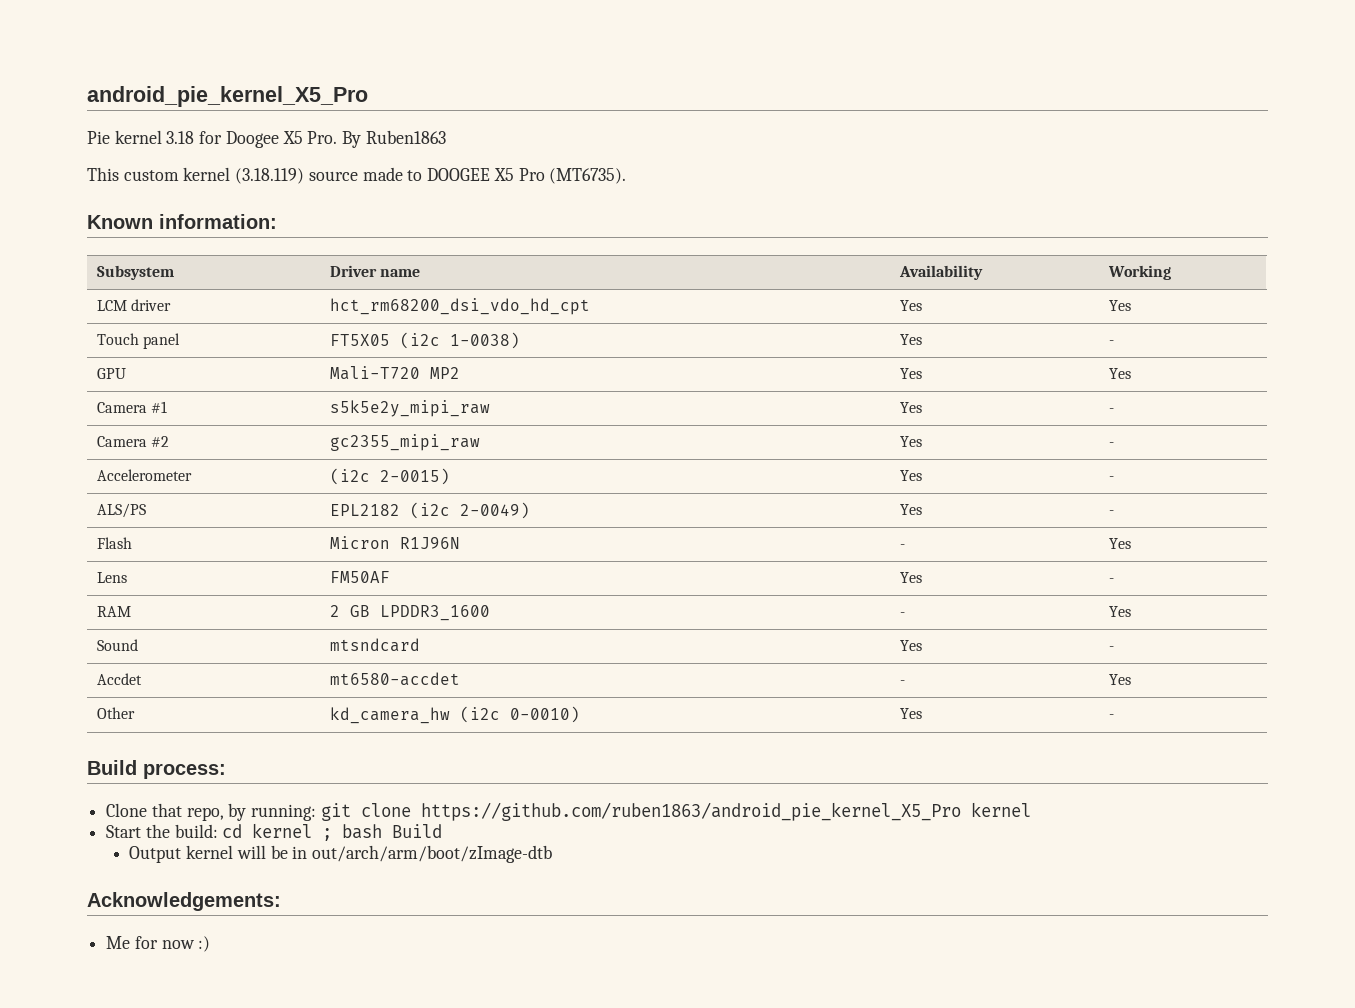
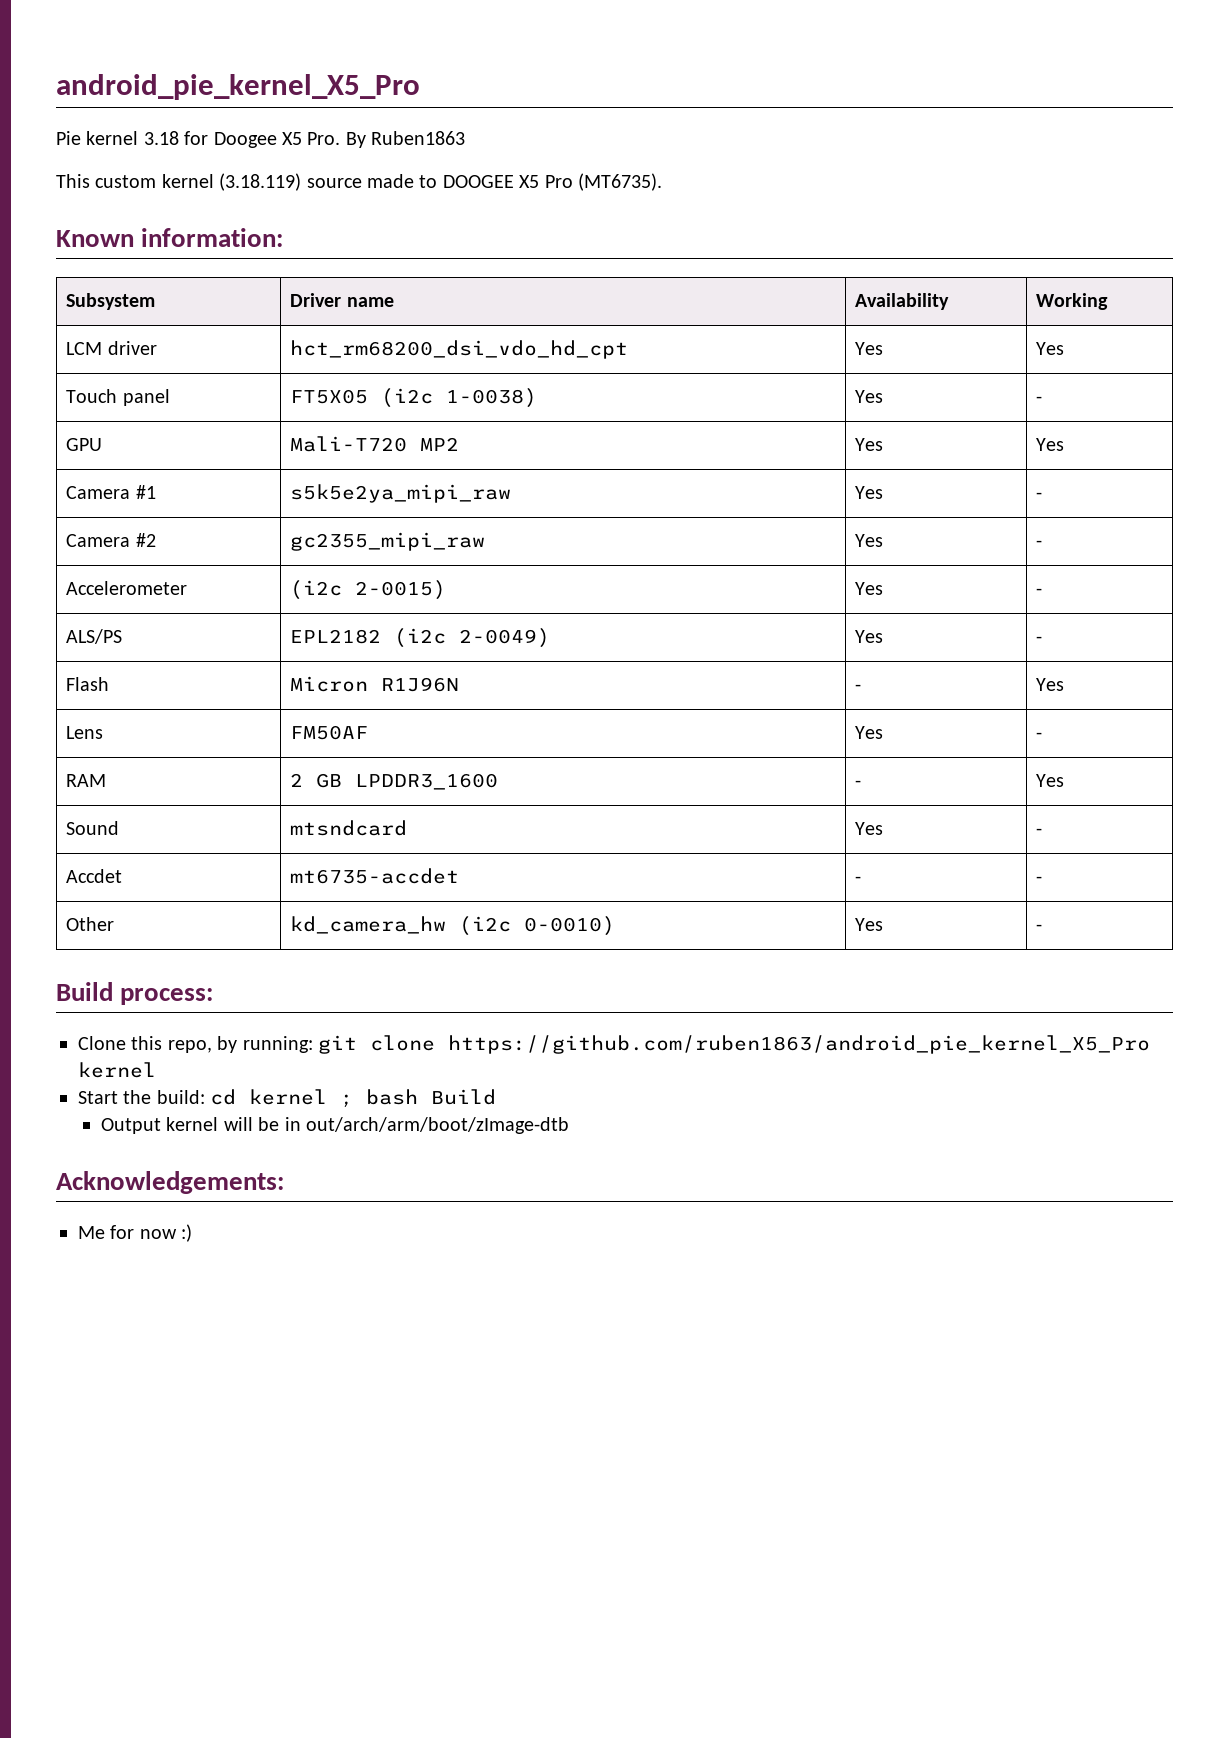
- Camera #1 | s5k5e2y_mipi_raw | Yes | -
+ Camera #1 | s5k5e2ya_mipi_raw | Yes | -
- Accdet | mt6580-accdet | - | Yes
+ Accdet | mt6735-accdet | - | -
- Clone that repo, by running: git clone https://github.com/ruben1863/android_pie_kernel_X5_Pro kernel
+ Clone this repo, by running: git clone https://github.com/ruben1863/android_pie_kernel_X5_Pro kernel

